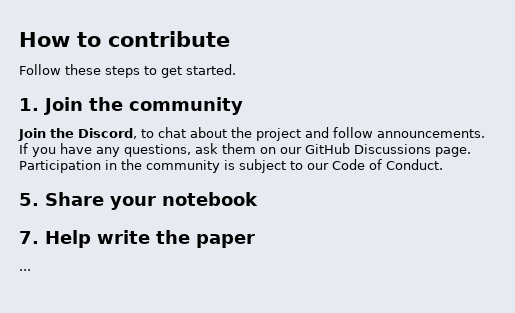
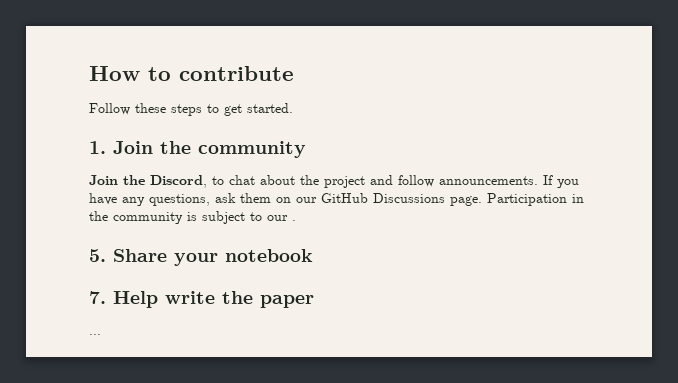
- Participation in the community is subject to our Code of Conduct.
+ Participation in the community is subject to our .

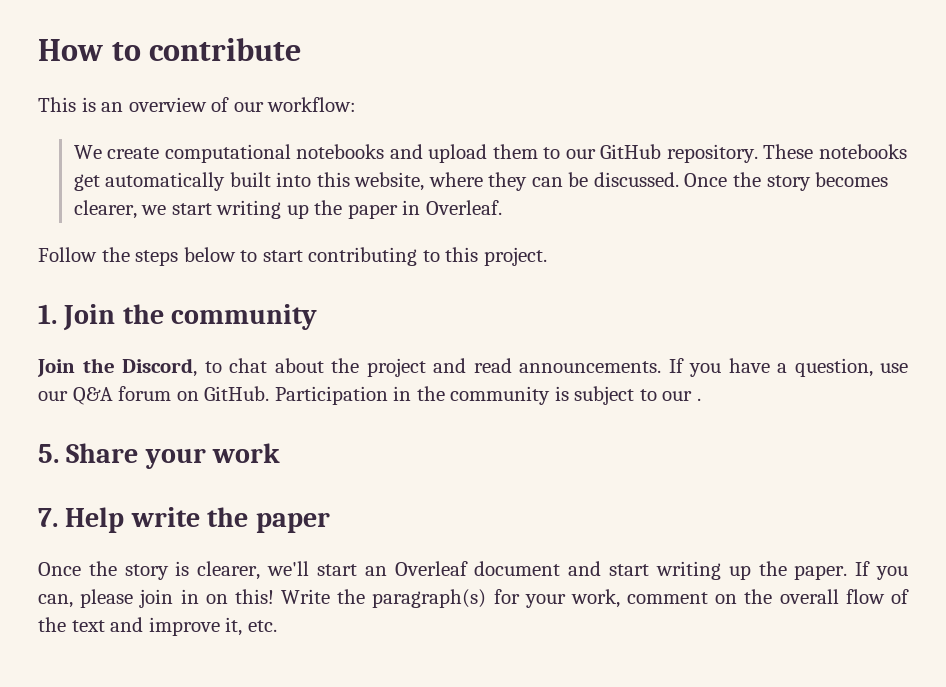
- Follow these steps to get started.
+ This is an overview of our workflow:
+ We create computational notebooks and upload them to our GitHub repository. These notebooks get automatically built into this website, where they can be discussed. Once the story becomes clearer, we start writing up the paper in Overleaf.
+ Follow the steps below to start contributing to this project.
- Join the Discord, to chat about the project and follow announcements.
+ Join the Discord, to chat about the project and read announcements.
- If you have any questions, ask them on our GitHub Discussions page.
+ If you have a question, use our Q&A forum on GitHub.
- 5. Share your notebook
+ 5. Share your work
- ...
+ Once the story is clearer, we'll start an Overleaf document and start writing up the paper. If you can, please join in on this! Write the paragraph(s) for your work, comment on the overall flow of the text and improve it, etc.

